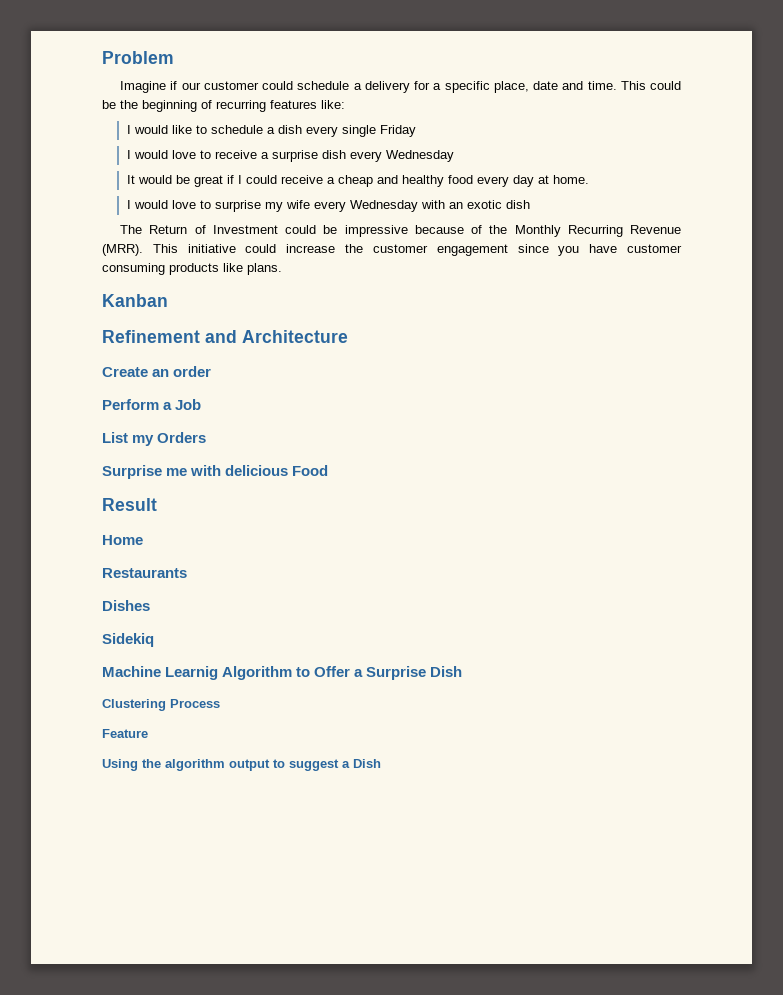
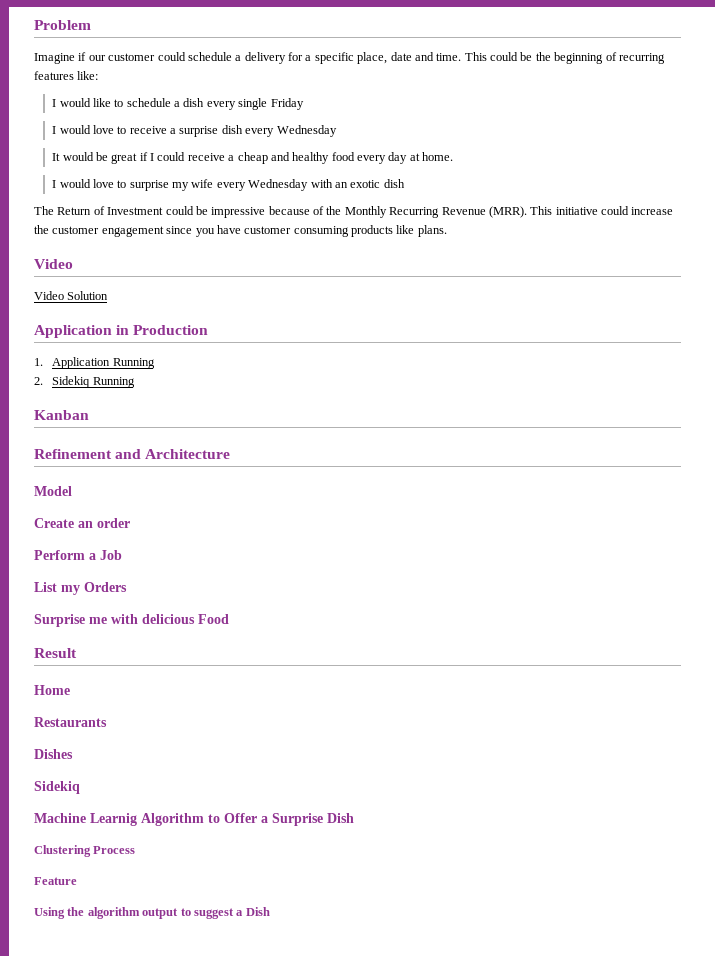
  This initiative could increase the customer engagement since you have customer consuming products like plans.
+ Video
+ Video Solution
+ Application in Production
+ 1. Application Running
+ 2. Sidekiq Running
+ Model

